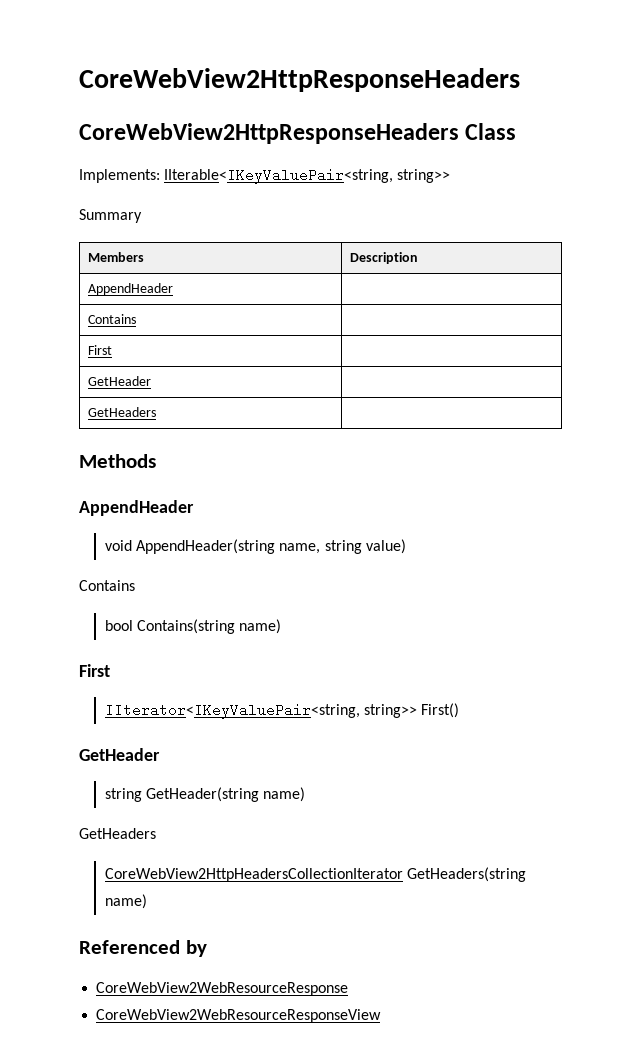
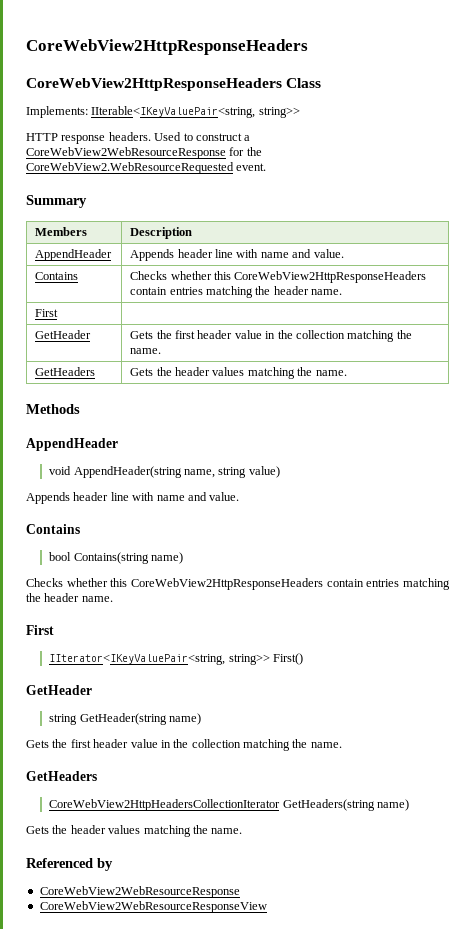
+ HTTP response headers. Used to construct a CoreWebView2WebResourceResponse for the CoreWebView2.WebResourceRequested event.
  Summary
  Members | Description
- AppendHeader |
- Contains |
+ AppendHeader | Appends header line with name and value.
+ Contains | Checks whether this CoreWebView2HttpResponseHeaders contain entries matching the header name.
  First |
- GetHeader |
- GetHeaders |
+ GetHeader | Gets the first header value in the collection matching the name.
+ GetHeaders | Gets the header values matching the name.
  void AppendHeader(string name, string value)
+ Appends header line with name and value.
  Contains
  bool Contains(string name)
+ Checks whether this CoreWebView2HttpResponseHeaders contain entries matching the header name.
  string GetHeader(string name)
+ Gets the first header value in the collection matching the name.
  GetHeaders
  CoreWebView2HttpHeadersCollectionIterator GetHeaders(string name)
+ Gets the header values matching the name.

